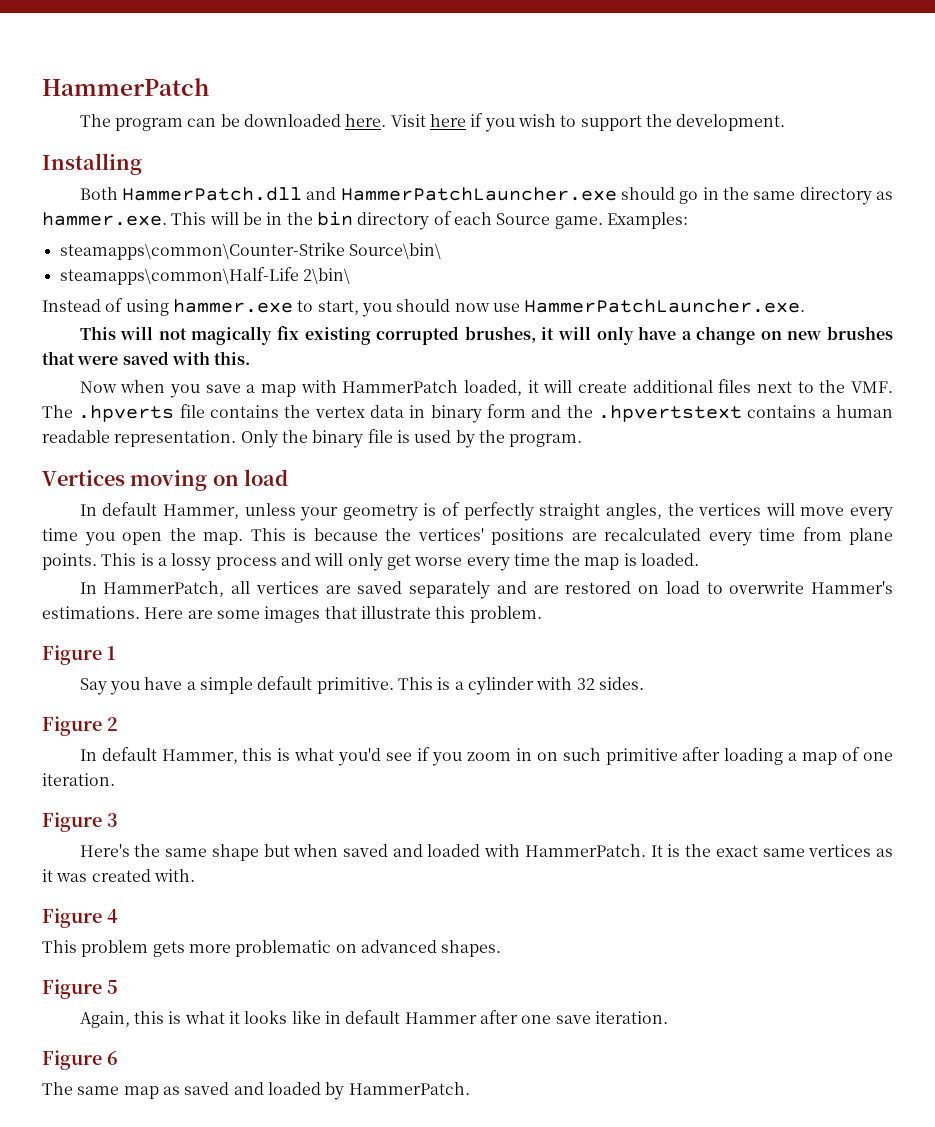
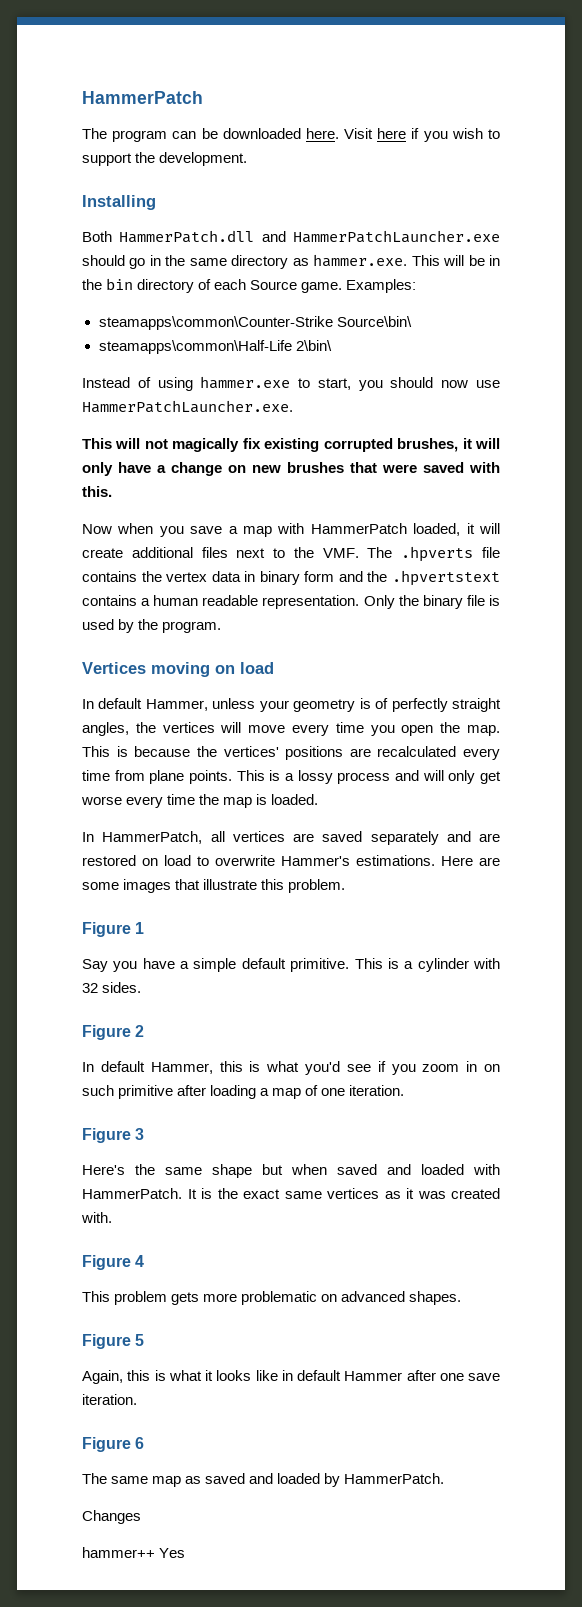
+ Changes
+ hammer++ Yes

